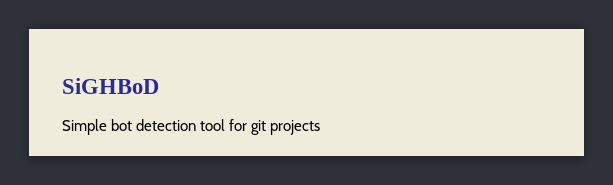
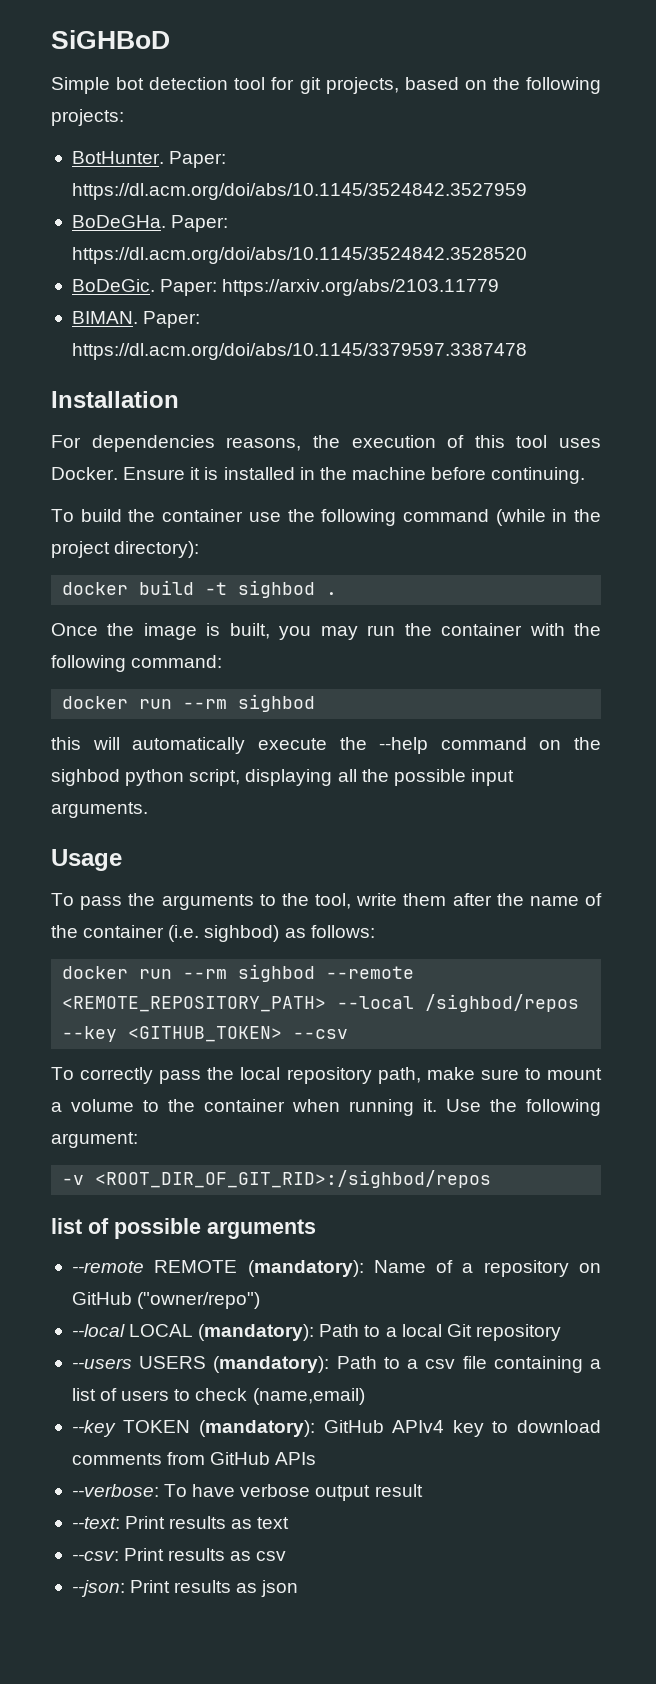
- Simple bot detection tool for git projects
+ Simple bot detection tool for git projects, based on the following projects:
+ BotHunter. Paper: https://dl.acm.org/doi/abs/10.1145/3524842.3527959
+ BoDeGHa. Paper: https://dl.acm.org/doi/abs/10.1145/3524842.3528520
+ BoDeGic. Paper: https://arxiv.org/abs/2103.11779
+ BIMAN. Paper: https://dl.acm.org/doi/abs/10.1145/3379597.3387478
+ Installation
+ For dependencies reasons, the execution of this tool uses Docker. Ensure it is installed in the machine before continuing.
+ To build the container use the following command (while in the project directory):
+ docker build -t sighbod .
+ Once the image is built, you may run the container with the following command:
+ docker run --rm sighbod
+ this will automatically execute the --help command on the sighbod python script, displaying all the possible input arguments.
+ Usage
+ To pass the arguments to the tool, write them after the name of the container (i.e. sighbod) as follows:
+ docker run --rm sighbod --remote <REMOTE_REPOSITORY_PATH> --local /sighbod/repos --key <GITHUB_TOKEN> --csv
+ To correctly pass the local repository path, make sure to mount a volume to the container when running it. Use the following argument:
+ -v <ROOT_DIR_OF_GIT_RID>:/sighbod/repos
+ list of possible arguments
+ --remote REMOTE (mandatory): Name of a repository on GitHub ("owner/repo")
+ --local LOCAL (mandatory): Path to a local Git repository
+ --users USERS (mandatory): Path to a csv file containing a list of users to check (name,email)
+ --key TOKEN (mandatory): GitHub APIv4 key to download comments from GitHub APIs
+ --verbose: To have verbose output result
+ --text: Print results as text
+ --csv: Print results as csv
+ --json: Print results as json

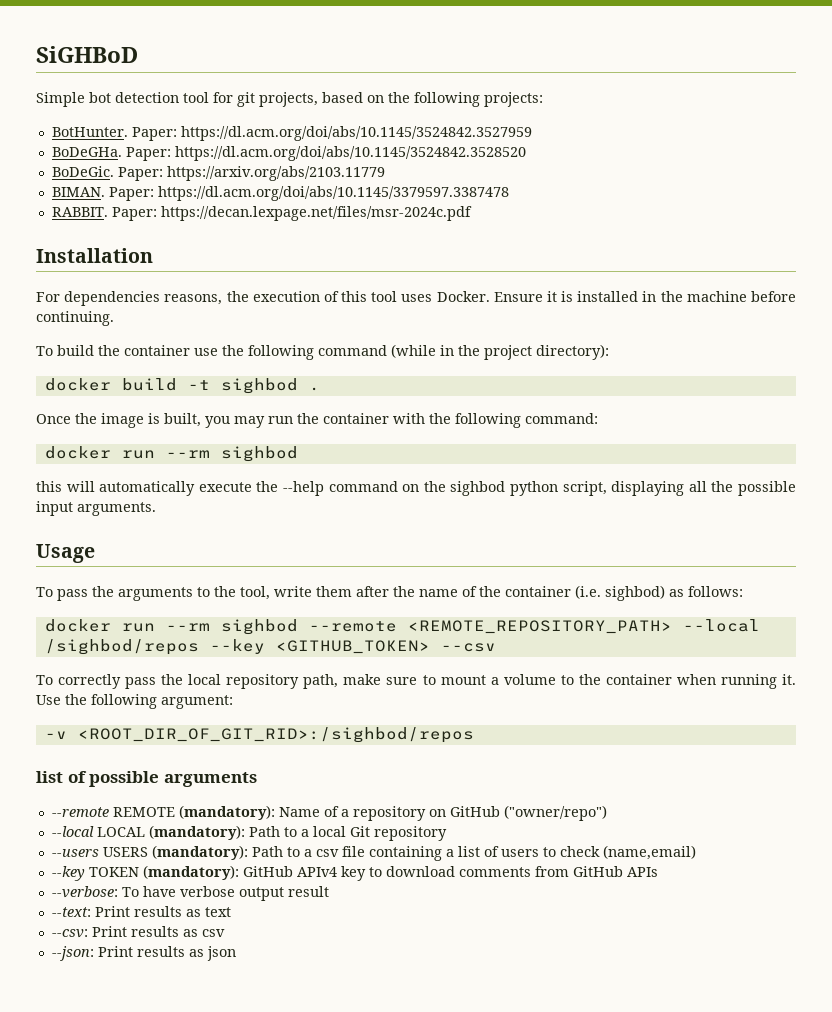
+ RABBIT. Paper: https://decan.lexpage.net/files/msr-2024c.pdf

